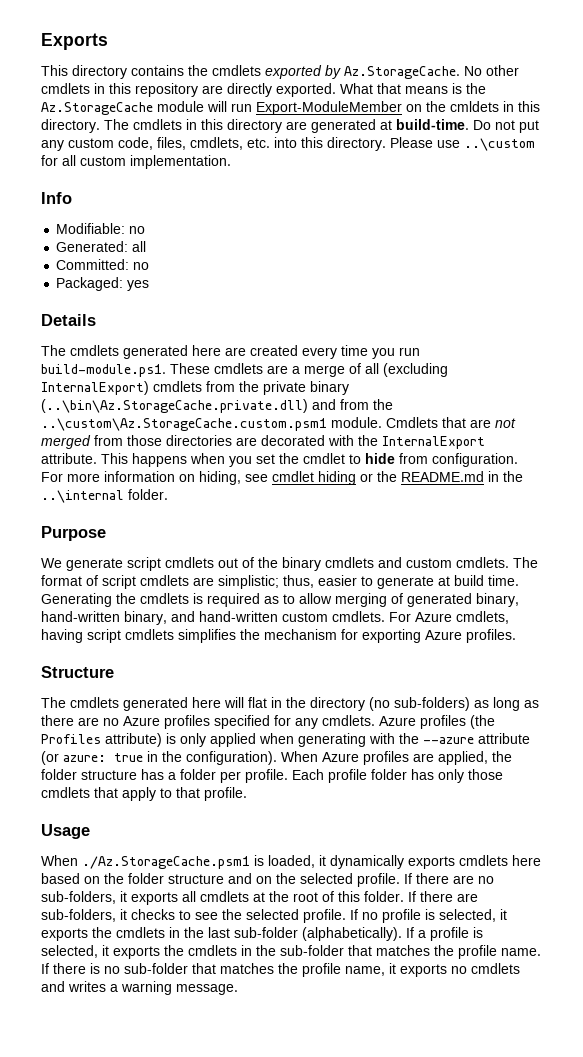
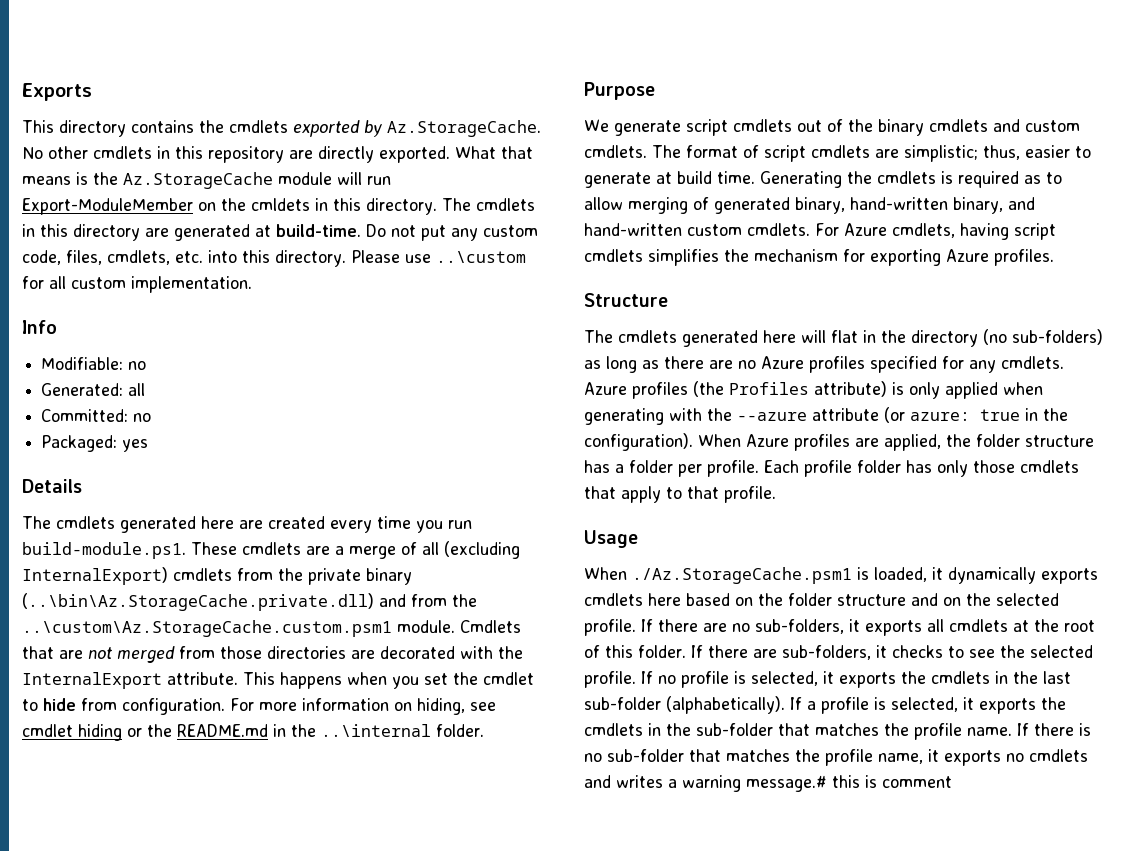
- If there is no sub-folder that matches the profile name, it exports no cmdlets and writes a warning message.
+ If there is no sub-folder that matches the profile name, it exports no cmdlets and writes a warning message.# this is comment

